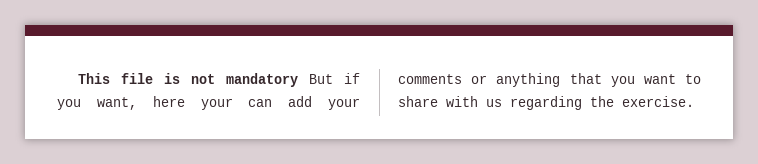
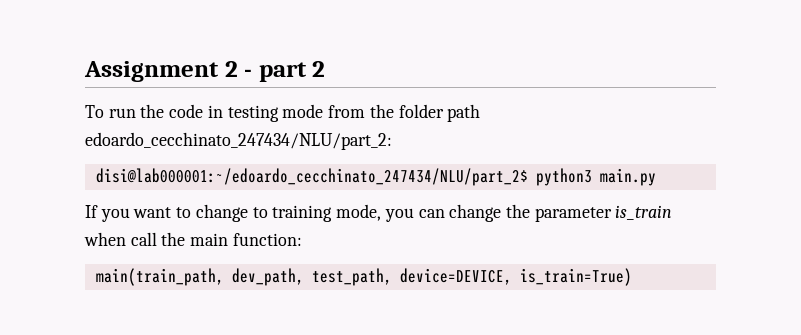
- This file is not mandatory But if you want, here your can add your comments or anything that you want to share with us regarding the exercise.
+ Assignment 2 - part 2
+ To run the code in testing mode from the folder path edoardo_cecchinato_247434/NLU/part_2:
+ disi@lab000001:~/edoardo_cecchinato_247434/NLU/part_2$ python3 main.py
+ If you want to change to training mode, you can change the parameter is_train when call the main function:
+ main(train_path, dev_path, test_path, device=DEVICE, is_train=True)

